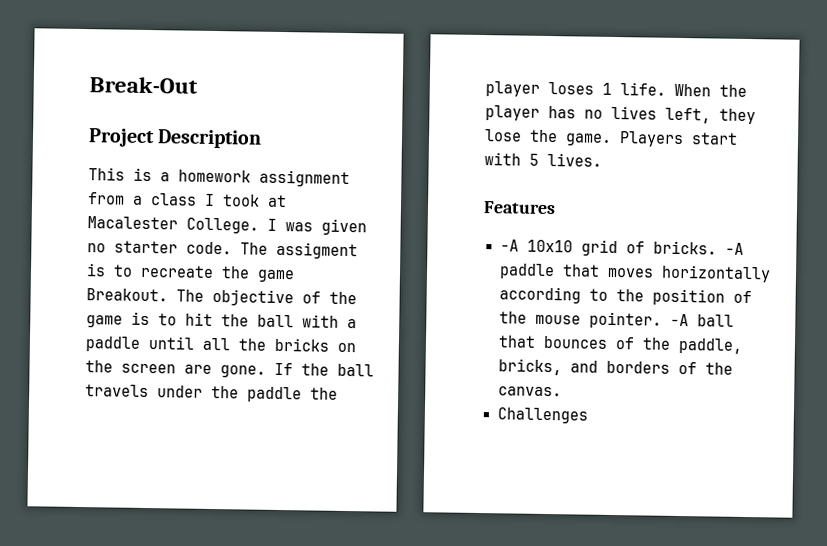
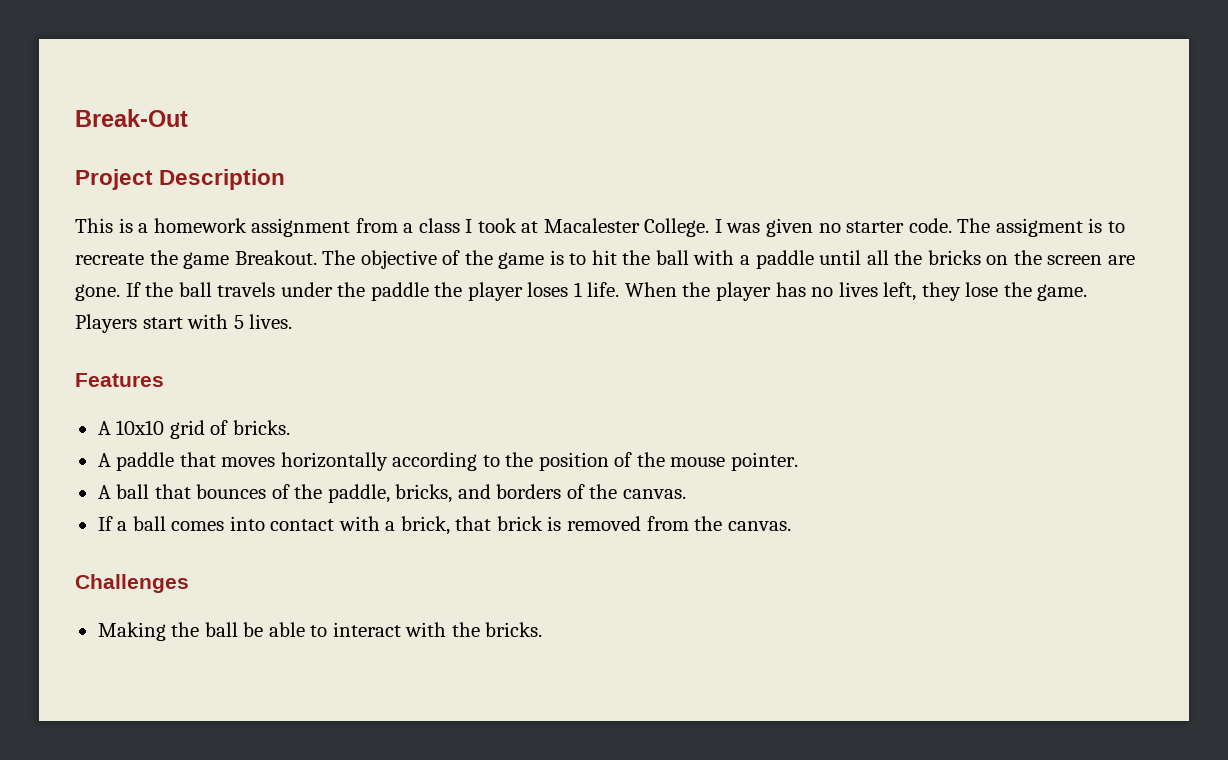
- -A 10x10 grid of bricks. -A paddle that moves horizontally according to the position of the mouse pointer. -A ball that bounces of the paddle, bricks, and borders of the canvas.
+ A 10x10 grid of bricks.
+ A paddle that moves horizontally according to the position of the mouse pointer.
+ A ball that bounces of the paddle, bricks, and borders of the canvas.
+ If a ball comes into contact with a brick, that brick is removed from the canvas.
  Challenges
+ Making the ball be able to interact with the bricks.

